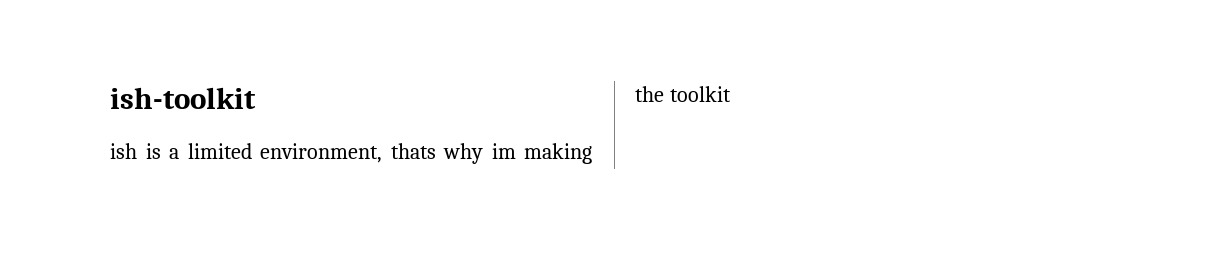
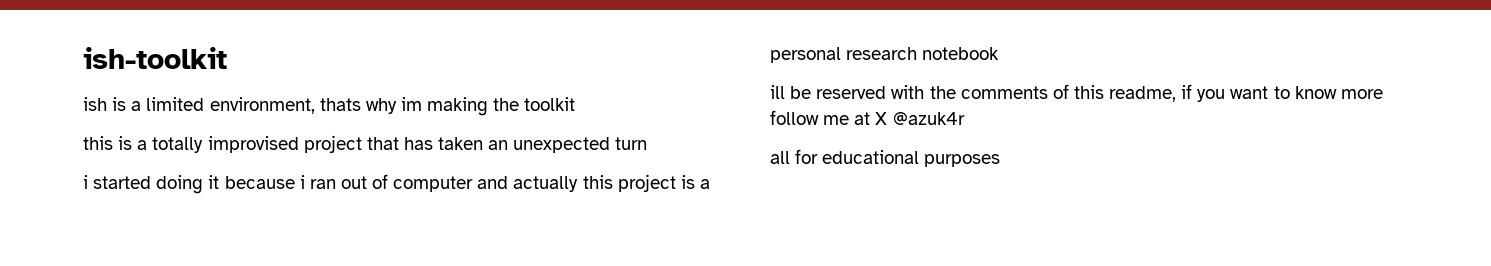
+ this is a totally improvised project that has taken an unexpected turn
+ i started doing it because i ran out of computer and actually this project is a personal research notebook
+ ill be reserved with the comments of this readme, if you want to know more follow me at X @azuk4r
+ all for educational purposes

